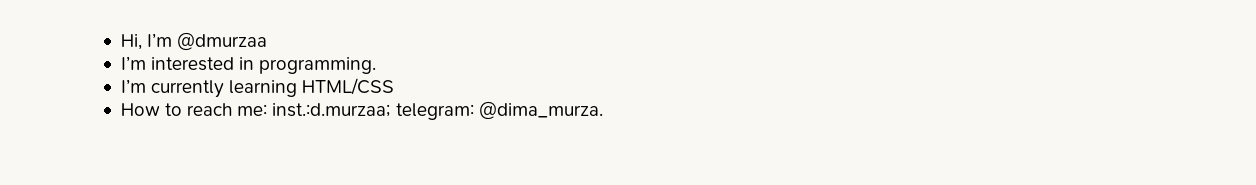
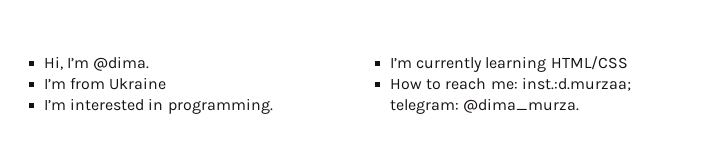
- Hi, I’m @dmurzaa
+ Hi, I’m @dima.
+ I’m from Ukraine

